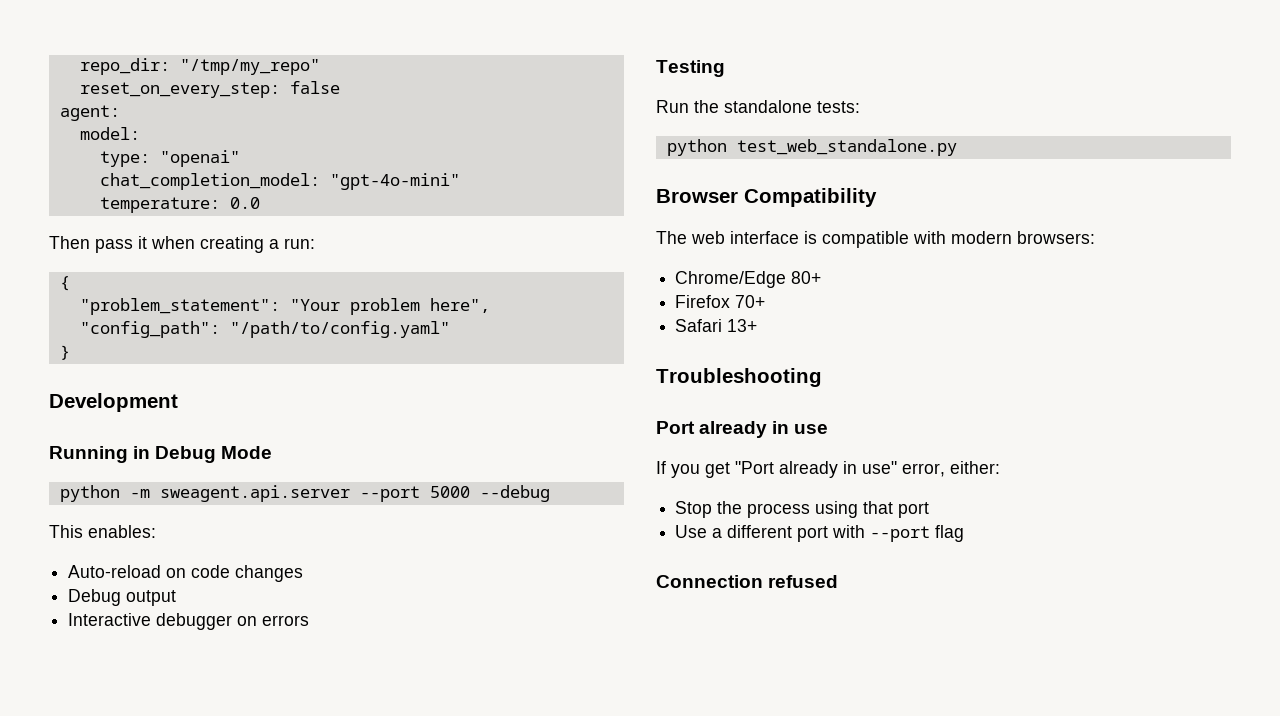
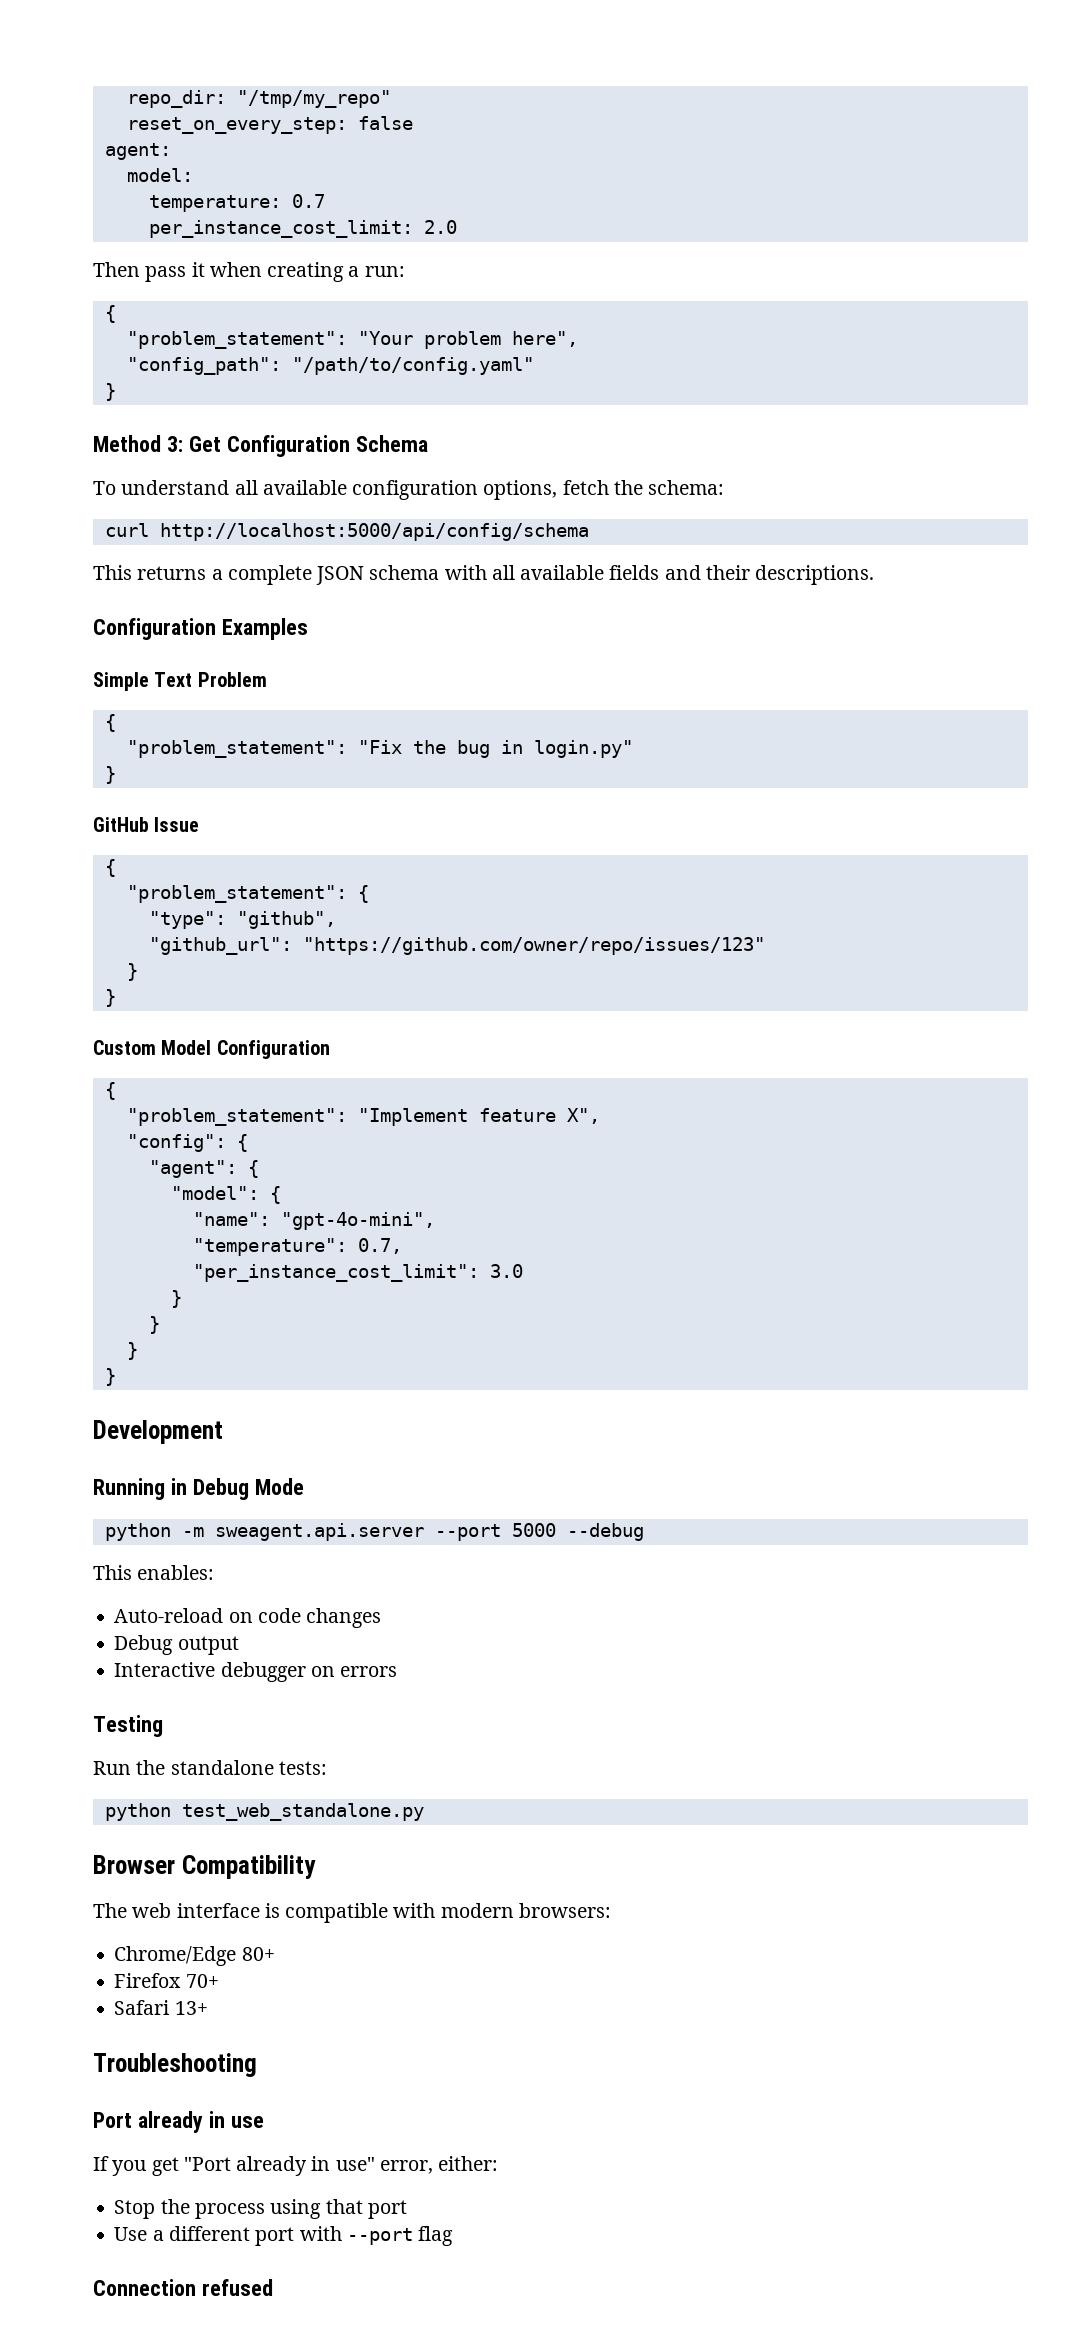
- type: "openai"
- chat_completion_model: "gpt-4o-mini"
- temperature: 0.0
+ temperature: 0.7
+ per_instance_cost_limit: 2.0
+ Method 3: Get Configuration Schema
+ To understand all available configuration options, fetch the schema:
+ curl http://localhost:5000/api/config/schema
+ This returns a complete JSON schema with all available fields and their descriptions.
+ Configuration Examples
+ Simple Text Problem
+ {
+ "problem_statement": "Fix the bug in login.py"
+ }
+ GitHub Issue
+ {
+ "problem_statement": {
+ "type": "github",
+ "github_url": "https://github.com/owner/repo/issues/123"
+ }
+ }
+ Custom Model Configuration
+ {
+ "problem_statement": "Implement feature X",
+ "config": {
+ "agent": {
+ "model": {
+ "name": "gpt-4o-mini",
+ "temperature": 0.7,
+ "per_instance_cost_limit": 3.0
+ }
+ }
+ }
+ }

